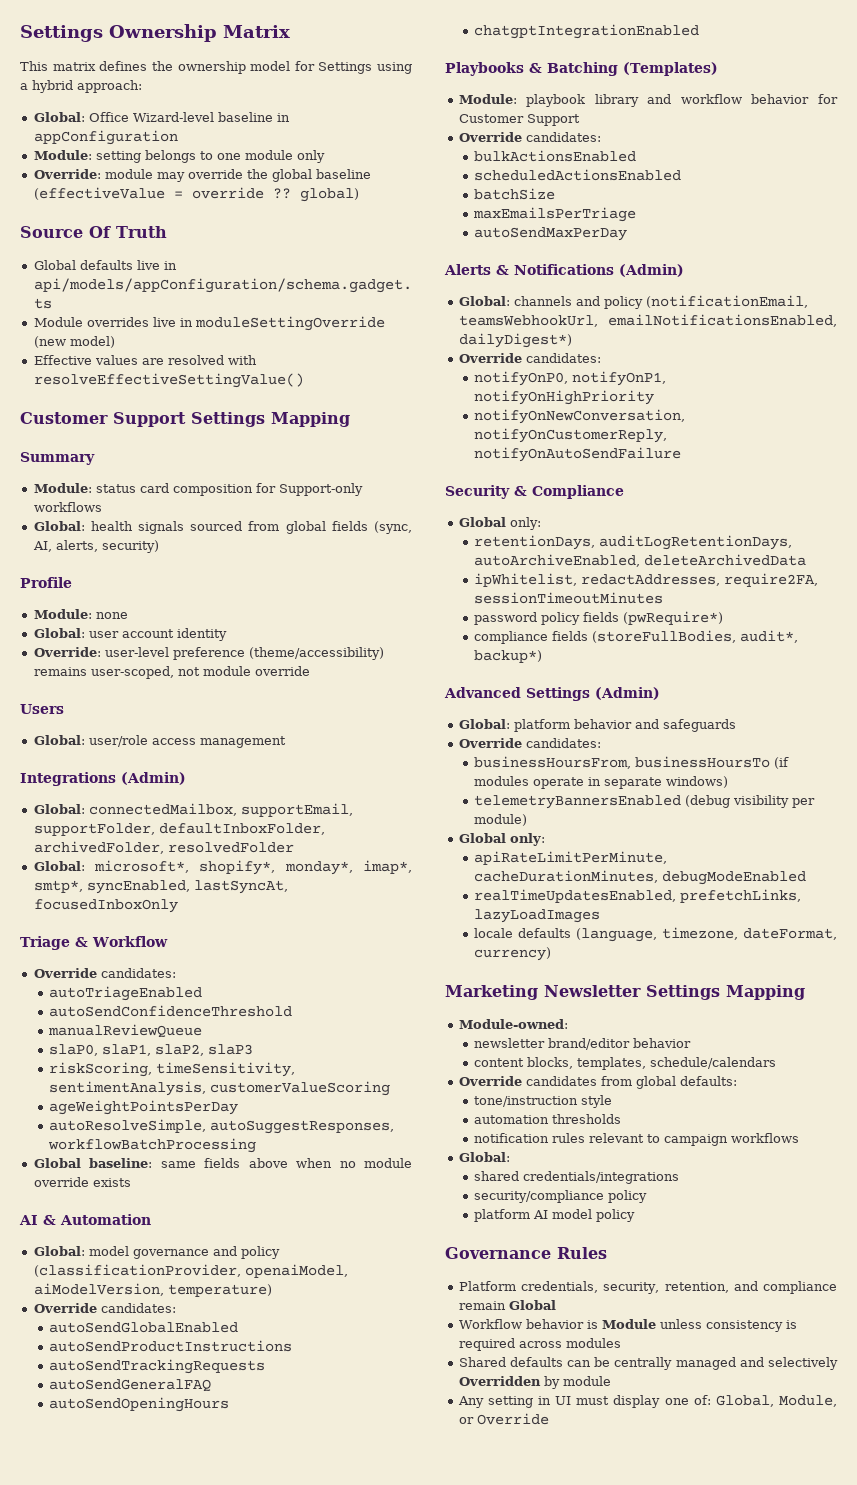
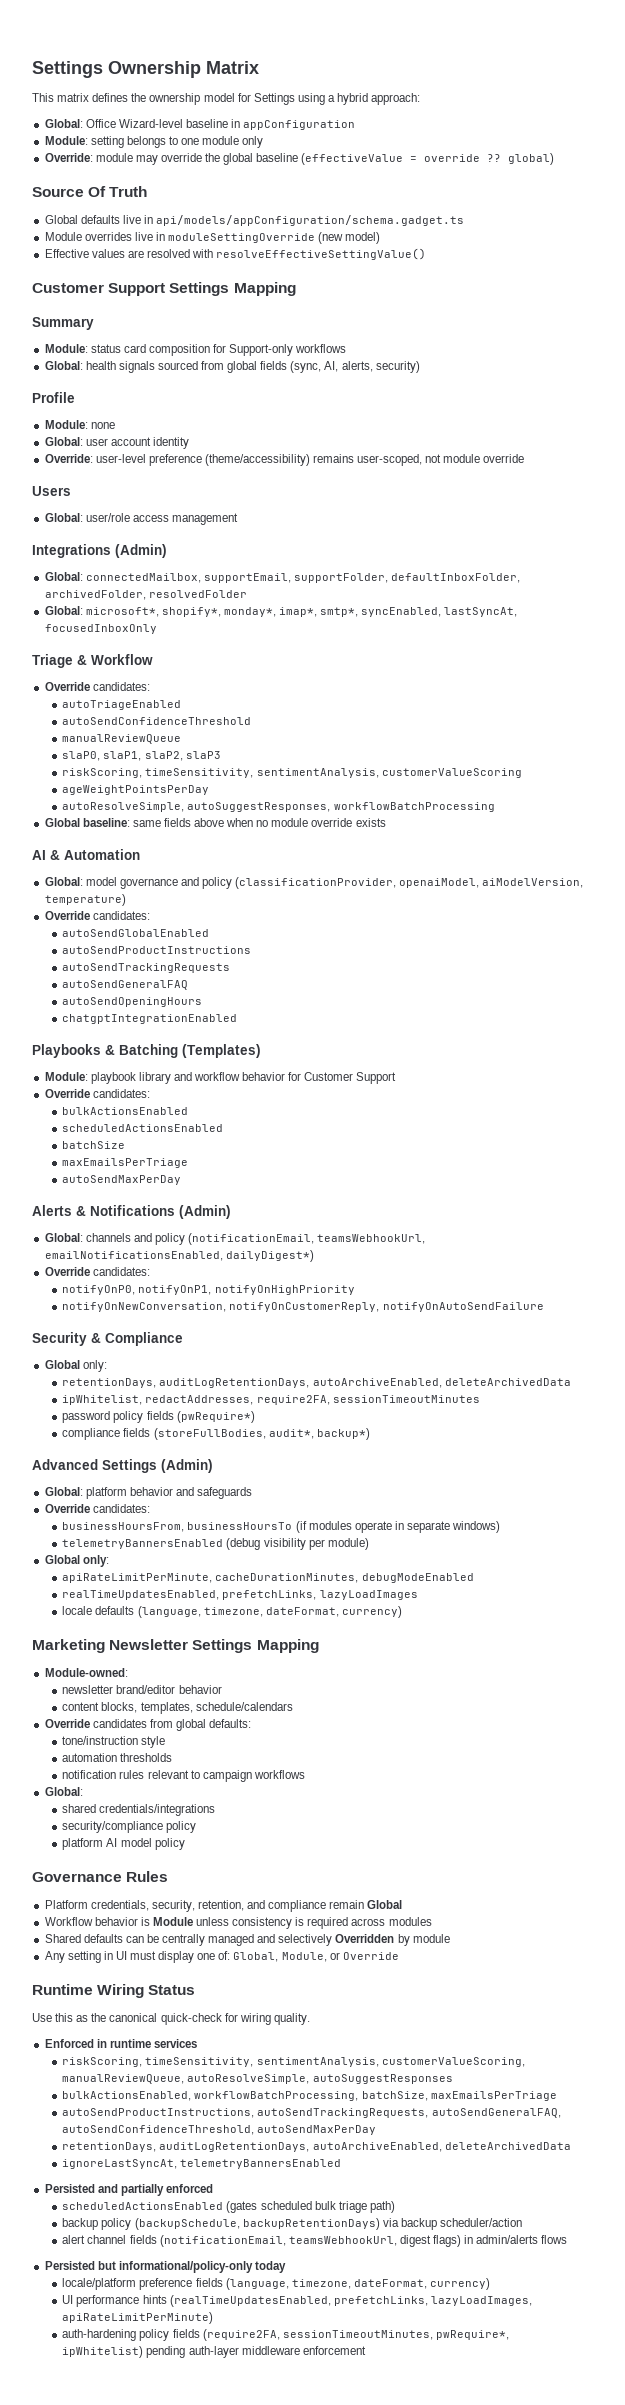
+ Runtime Wiring Status
+ Use this as the canonical quick-check for wiring quality.
+ Enforced in runtime services
+ riskScoring, timeSensitivity, sentimentAnalysis, customerValueScoring, manualReviewQueue, autoResolveSimple, autoSuggestResponses
+ bulkActionsEnabled, workflowBatchProcessing, batchSize, maxEmailsPerTriage
+ autoSendProductInstructions, autoSendTrackingRequests, autoSendGeneralFAQ, autoSendConfidenceThreshold, autoSendMaxPerDay
+ retentionDays, auditLogRetentionDays, autoArchiveEnabled, deleteArchivedData
+ ignoreLastSyncAt, telemetryBannersEnabled
+ Persisted and partially enforced
+ scheduledActionsEnabled (gates scheduled bulk triage path)
+ backup policy (backupSchedule, backupRetentionDays) via backup scheduler/action
+ alert channel fields (notificationEmail, teamsWebhookUrl, digest flags) in admin/alerts flows
+ Persisted but informational/policy-only today
+ locale/platform preference fields (language, timezone, dateFormat, currency)
+ UI performance hints (realTimeUpdatesEnabled, prefetchLinks, lazyLoadImages, apiRateLimitPerMinute)
+ auth-hardening policy fields (require2FA, sessionTimeoutMinutes, pwRequire*, ipWhitelist) pending auth-layer middleware enforcement

